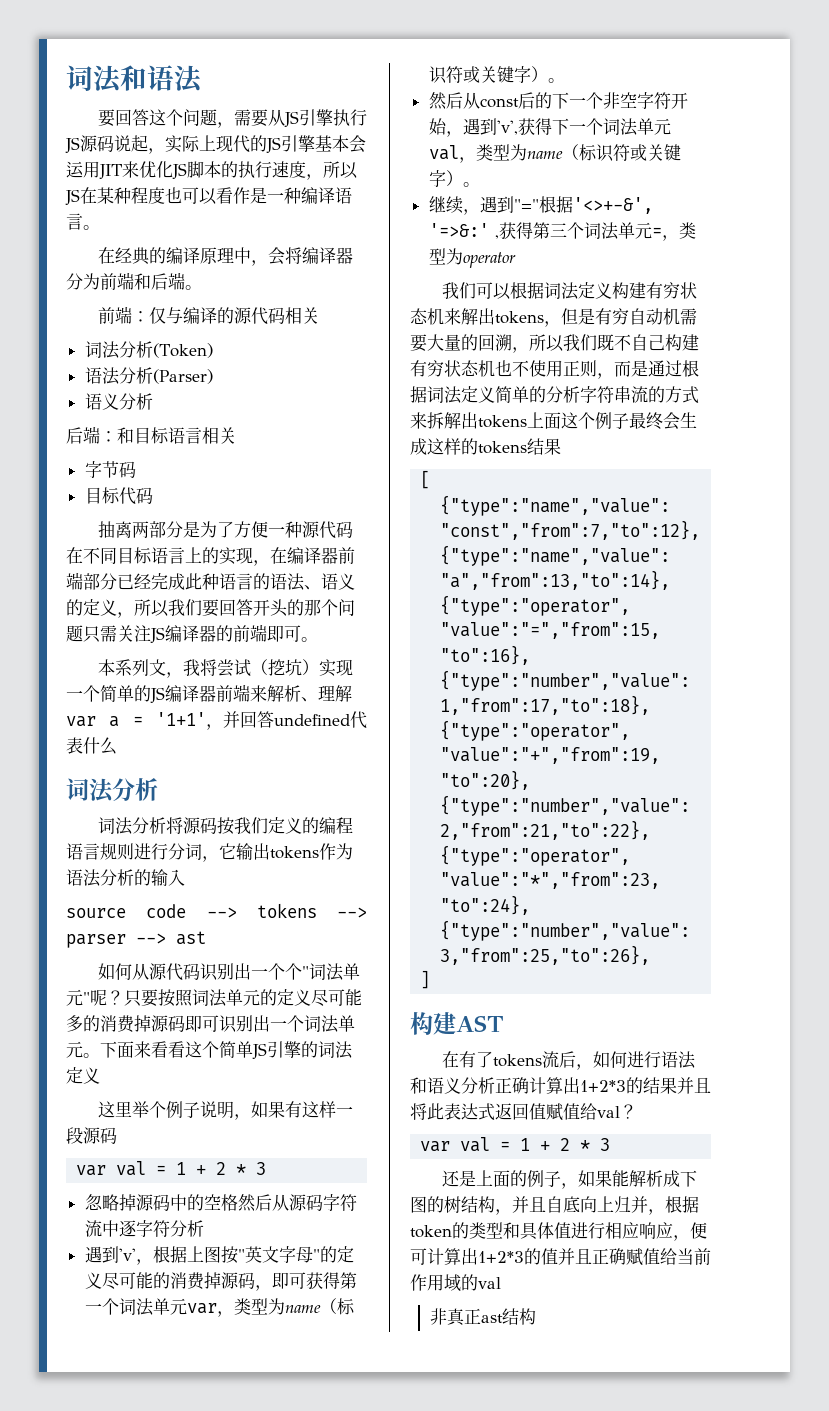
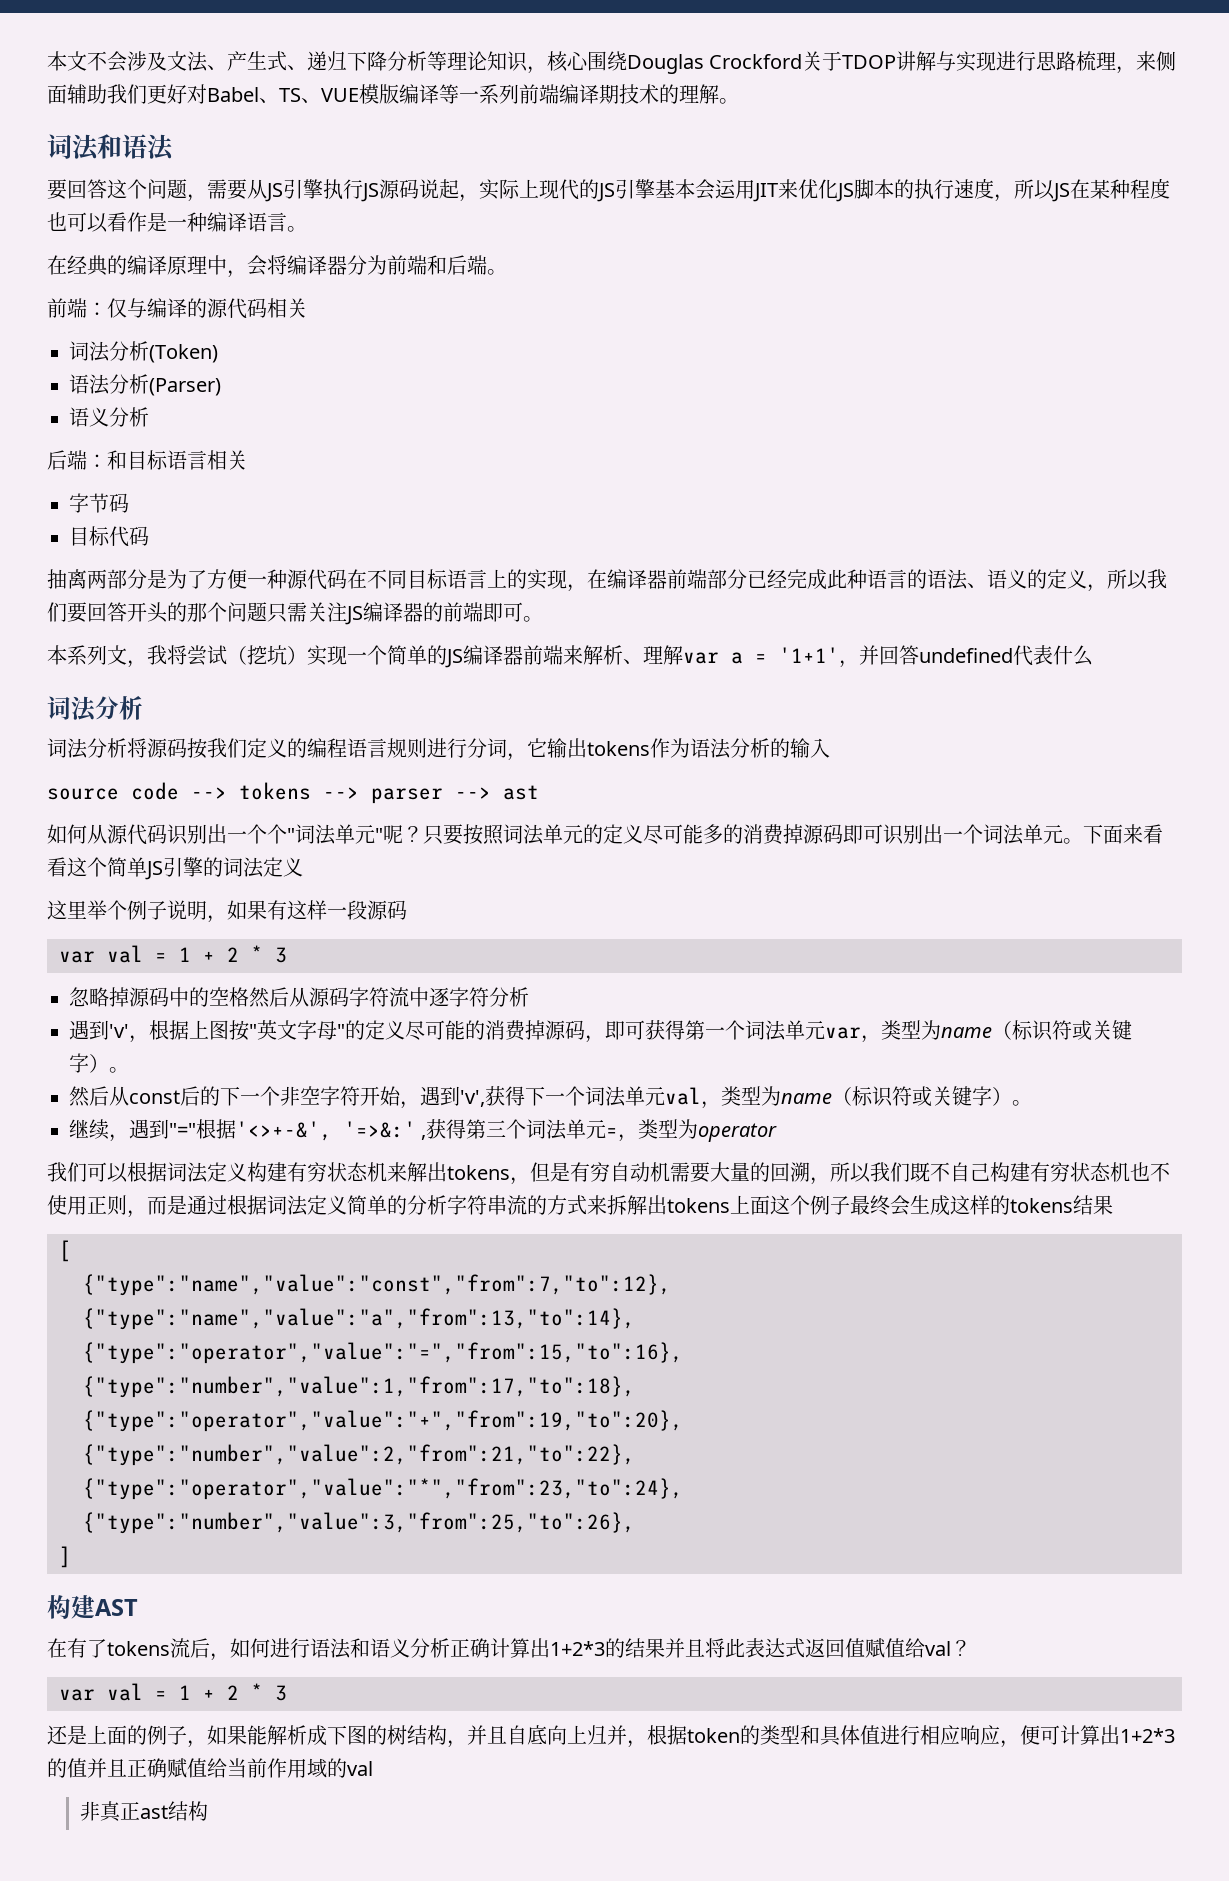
+ 本文不会涉及文法、产生式、递归下降分析等理论知识，核心围绕Douglas Crockford关于TDOP讲解与实现进行思路梳理，来侧面辅助我们更好对Babel、TS、VUE模版编译等一系列前端编译期技术的理解。

